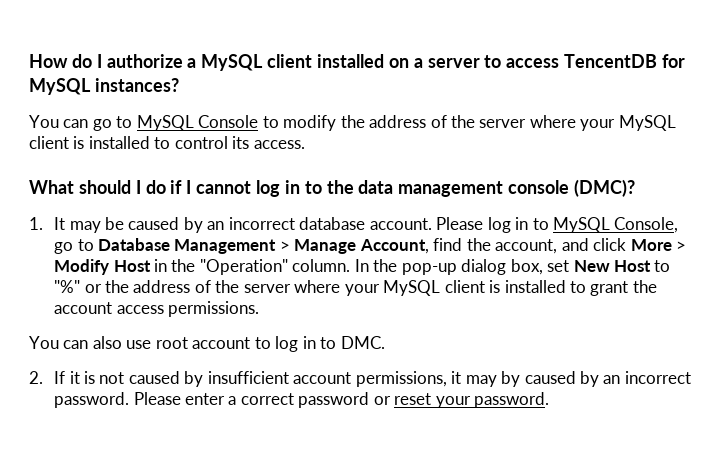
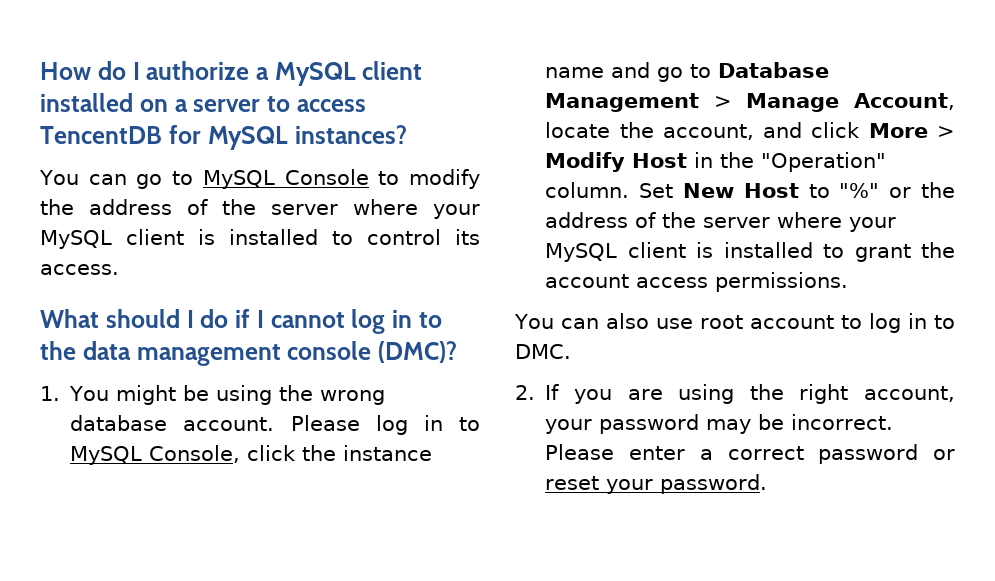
- 1. It may be caused by an incorrect database account.
+ 1. You might be using the wrong database account.
- Please log in to MySQL Console, go to Database Management > Manage Account, find the account, and click More > Modify Host in the "Operation" column.
+ Please log in to MySQL Console, click the instance name and go to Database Management > Manage Account, locate the account, and click More > Modify Host in the "Operation" column.
- In the pop-up dialog box, set New Host to "%" or the address of the server where your MySQL client is installed to grant the account access permissions.
+ Set New Host to "%" or the address of the server where your MySQL client is installed to grant the account access permissions.
- 2. If it is not caused by insufficient account permissions, it may by caused by an incorrect password.
+ 2. If you are using the right account, your password may be incorrect.

